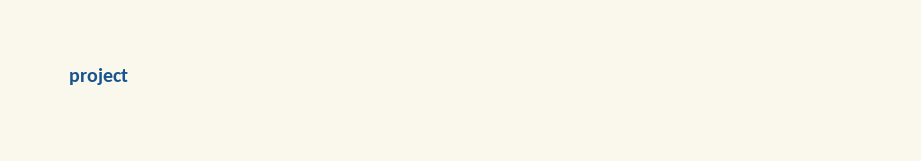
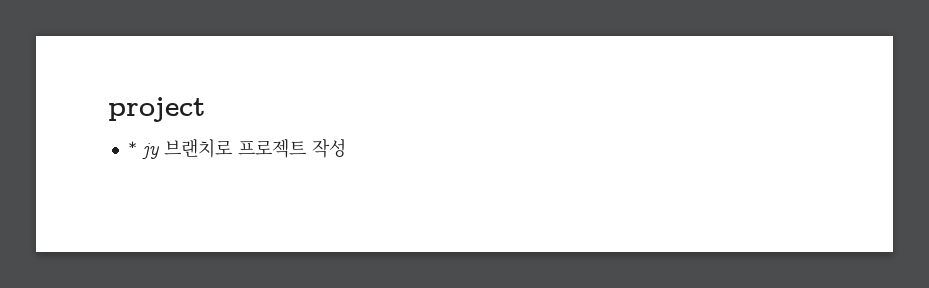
+ * jy 브랜치로 프로젝트 작성

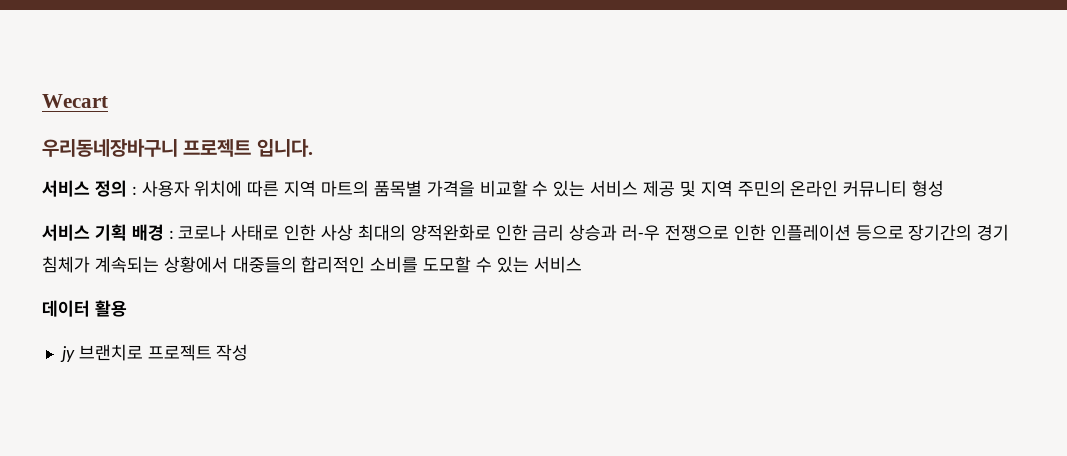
- project
- * jy 브랜치로 프로젝트 작성
+ Wecart
+ 우리동네장바구니 프로젝트 입니다.
+ 서비스 정의 : 사용자 위치에 따른 지역 마트의 품목별 가격을 비교할 수 있는 서비스 제공 및 지역 주민의 온라인 커뮤니티 형성
+ 서비스 기획 배경 : 코로나 사태로 인한 사상 최대의 양적완화로 인한 금리 상승과 러-우 전쟁으로 인한 인플레이션 등으로 장기간의 경기 침체가 계속되는 상황에서 대중들의 합리적인 소비를 도모할 수 있는 서비스
+ 데이터 활용
+ jy 브랜치로 프로젝트 작성

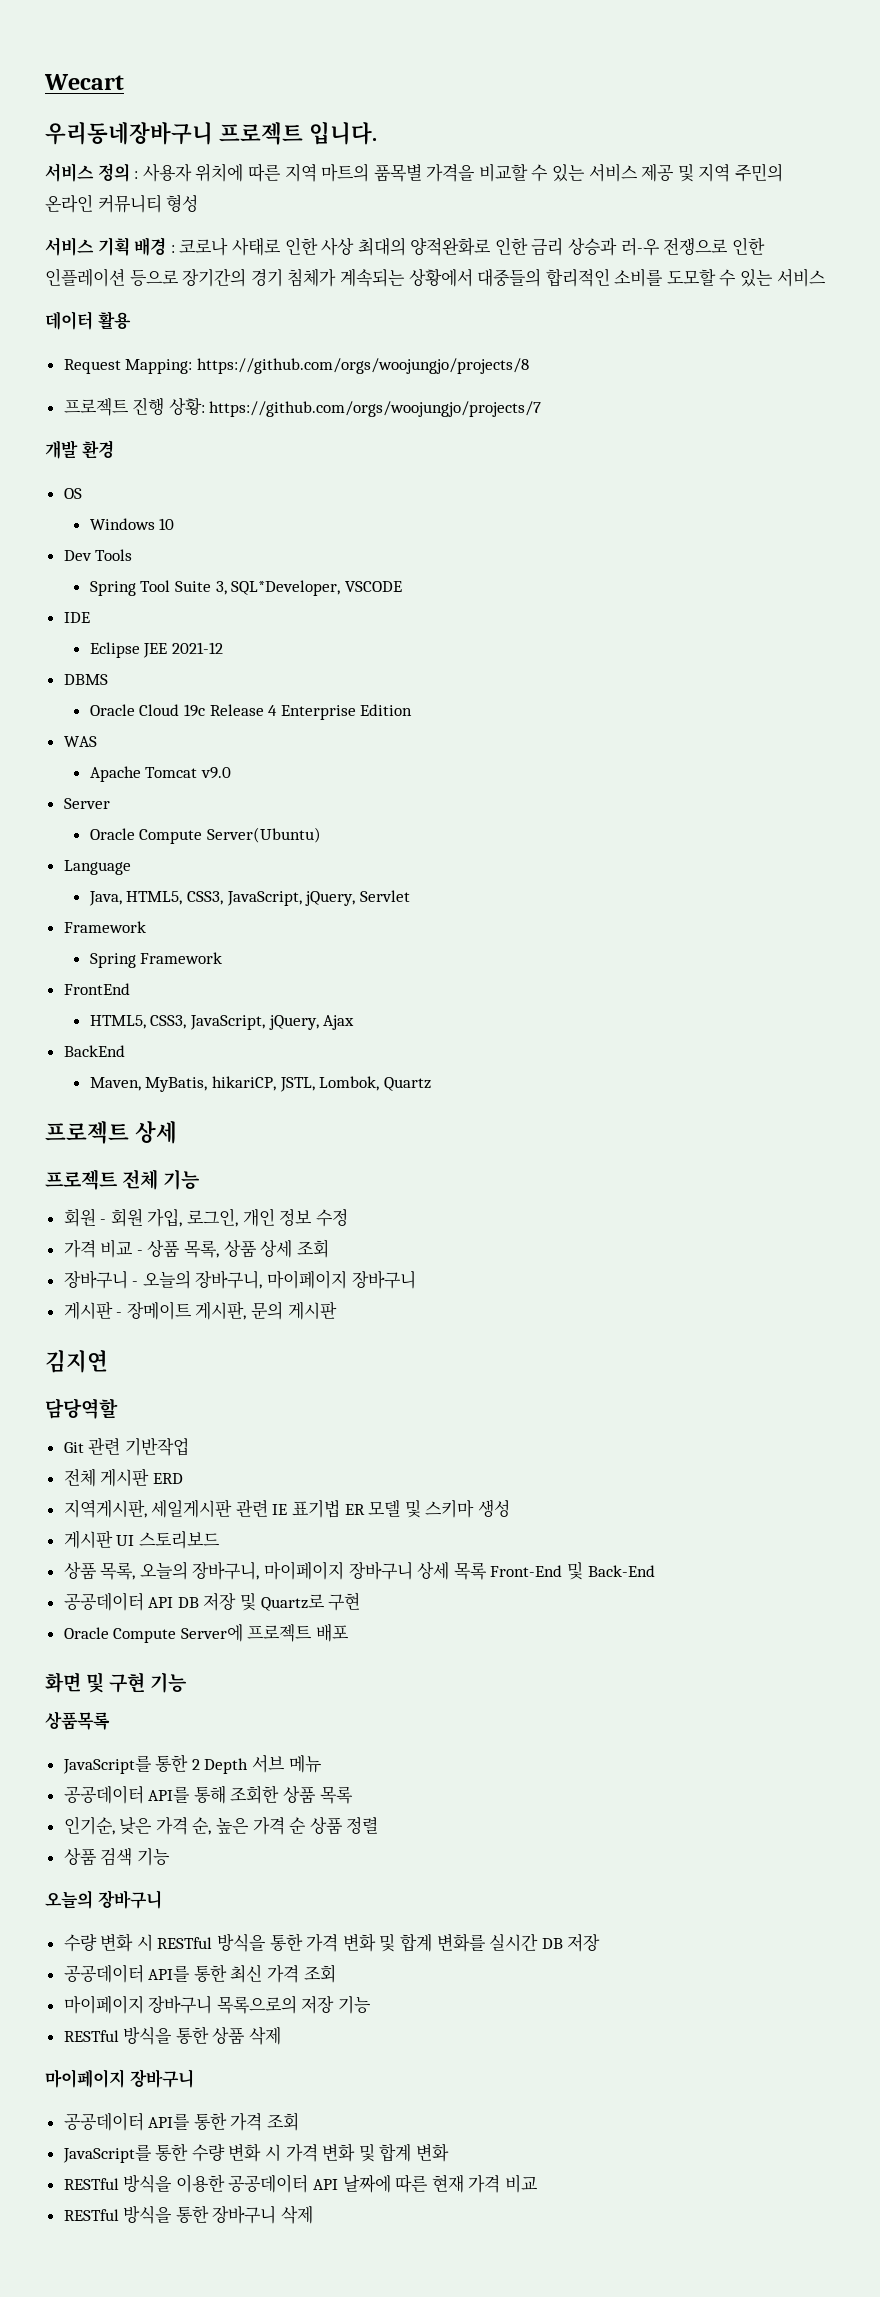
- jy 브랜치로 프로젝트 작성
+ Request Mapping: https://github.com/orgs/woojungjo/projects/8
+ 프로젝트 진행 상황: https://github.com/orgs/woojungjo/projects/7
+ 개발 환경
+ OS
+ Windows 10
+ Dev Tools
+ Spring Tool Suite 3, SQL*Developer, VSCODE
+ IDE
+ Eclipse JEE 2021-12
+ DBMS
+ Oracle Cloud 19c Release 4 Enterprise Edition
+ WAS
+ Apache Tomcat v9.0
+ Server
+ Oracle Compute Server(Ubuntu)
+ Language
+ Java, HTML5, CSS3, JavaScript, jQuery, Servlet
+ Framework
+ Spring Framework
+ FrontEnd
+ HTML5, CSS3, JavaScript, jQuery, Ajax
+ BackEnd
+ Maven, MyBatis, hikariCP, JSTL, Lombok, Quartz
+ 프로젝트 상세
+ 프로젝트 전체 기능
+ 회원 - 회원 가입, 로그인, 개인 정보 수정
+ 가격 비교 - 상품 목록, 상품 상세 조회
+ 장바구니 - 오늘의 장바구니, 마이페이지 장바구니
+ 게시판 - 장메이트 게시판, 문의 게시판
+ 김지연
+ 담당역할
+ Git 관련 기반작업
+ 전체 게시판 ERD
+ 지역게시판, 세일게시판 관련 IE 표기법 ER 모델 및 스키마 생성
+ 게시판 UI 스토리보드
+ 상품 목록, 오늘의 장바구니, 마이페이지 장바구니 상세 목록 Front-End 및 Back-End
+ 공공데이터 API DB 저장 및 Quartz로 구현
+ Oracle Compute Server에 프로젝트 배포
+ 화면 및 구현 기능
+ 상품목록
+ JavaScript를 통한 2 Depth 서브 메뉴
+ 공공데이터 API를 통해 조회한 상품 목록
+ 인기순, 낮은 가격 순, 높은 가격 순 상품 정렬
+ 상품 검색 기능
+ 오늘의 장바구니
+ 수량 변화 시 RESTful 방식을 통한 가격 변화 및 합계 변화를 실시간 DB 저장
+ 공공데이터 API를 통한 최신 가격 조회
+ 마이페이지 장바구니 목록으로의 저장 기능
+ RESTful 방식을 통한 상품 삭제
+ 마이페이지 장바구니
+ 공공데이터 API를 통한 가격 조회
+ JavaScript를 통한 수량 변화 시 가격 변화 및 합계 변화
+ RESTful 방식을 이용한 공공데이터 API 날짜에 따른 현재 가격 비교
+ RESTful 방식을 통한 장바구니 삭제

